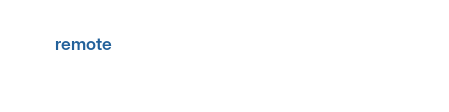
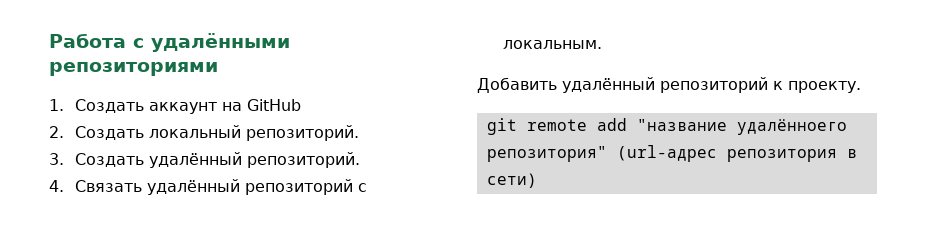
- remote
+ Работа с удалёнными репозиториями
+ 1. Создать аккаунт на GitHub
+ 2. Создать локальный репозиторий.
+ 3. Создать удалённый репозиторий.
+ 4. Связать удалённый репозиторий с локальным.
+ Добавить удалённый репозиторий к проекту.
+ git remote add "название удалённоего репозитория" (url-адрес репозитория в сети)

